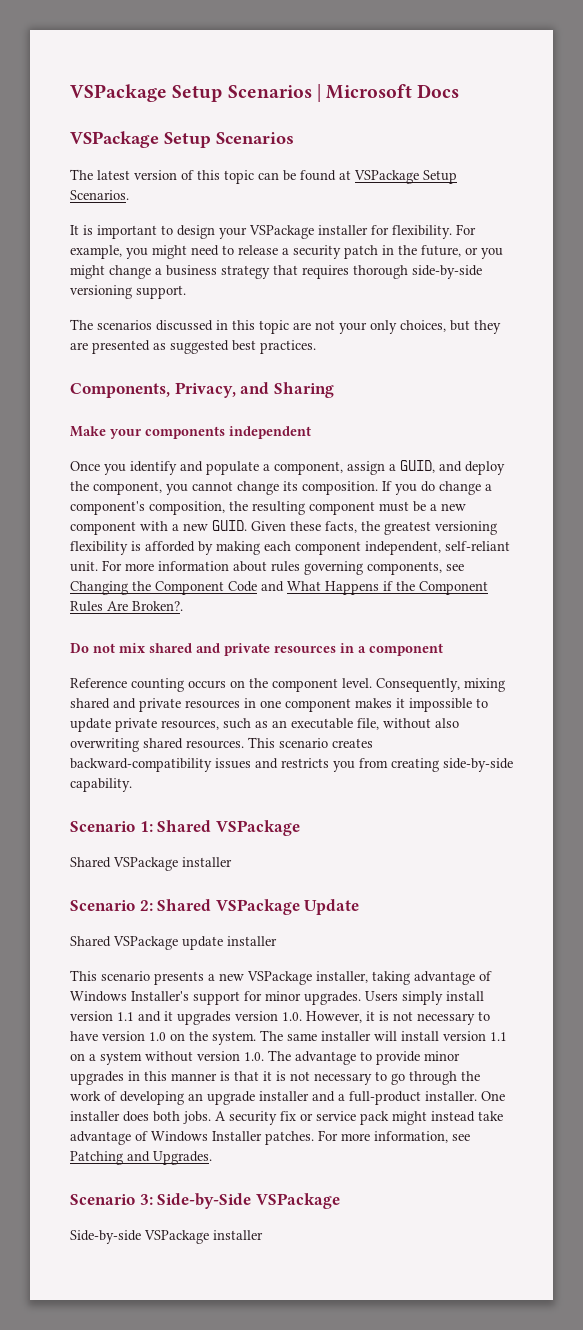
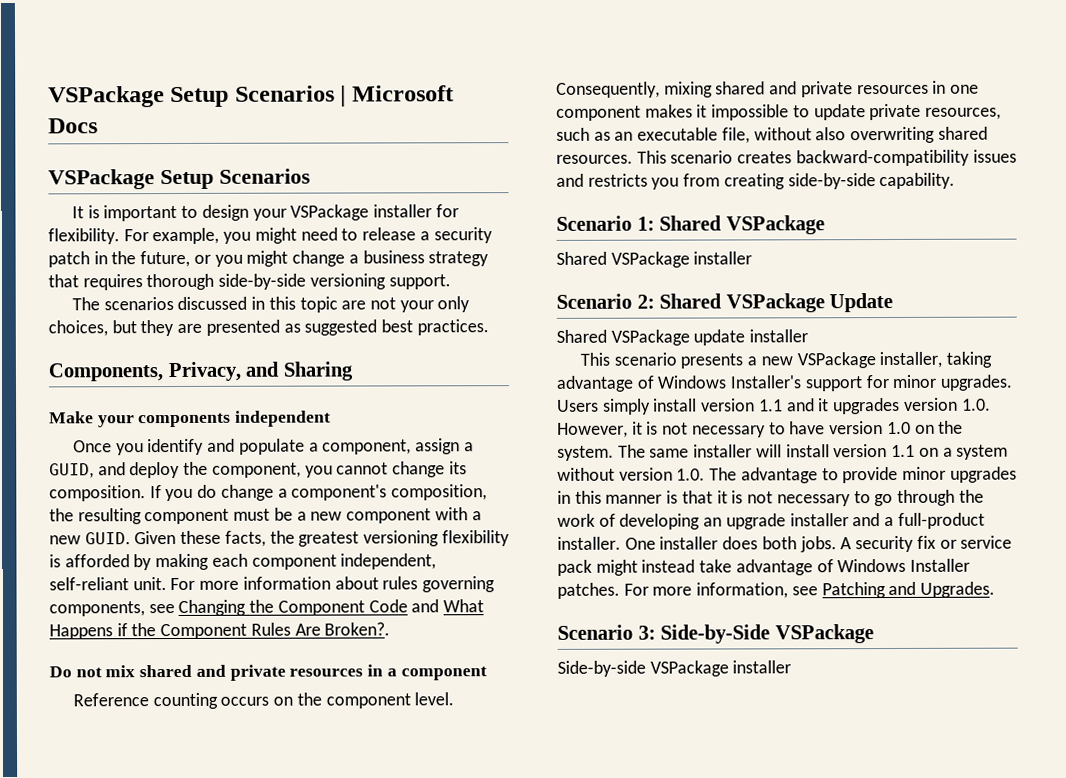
- The latest version of this topic can be found at VSPackage Setup Scenarios.

